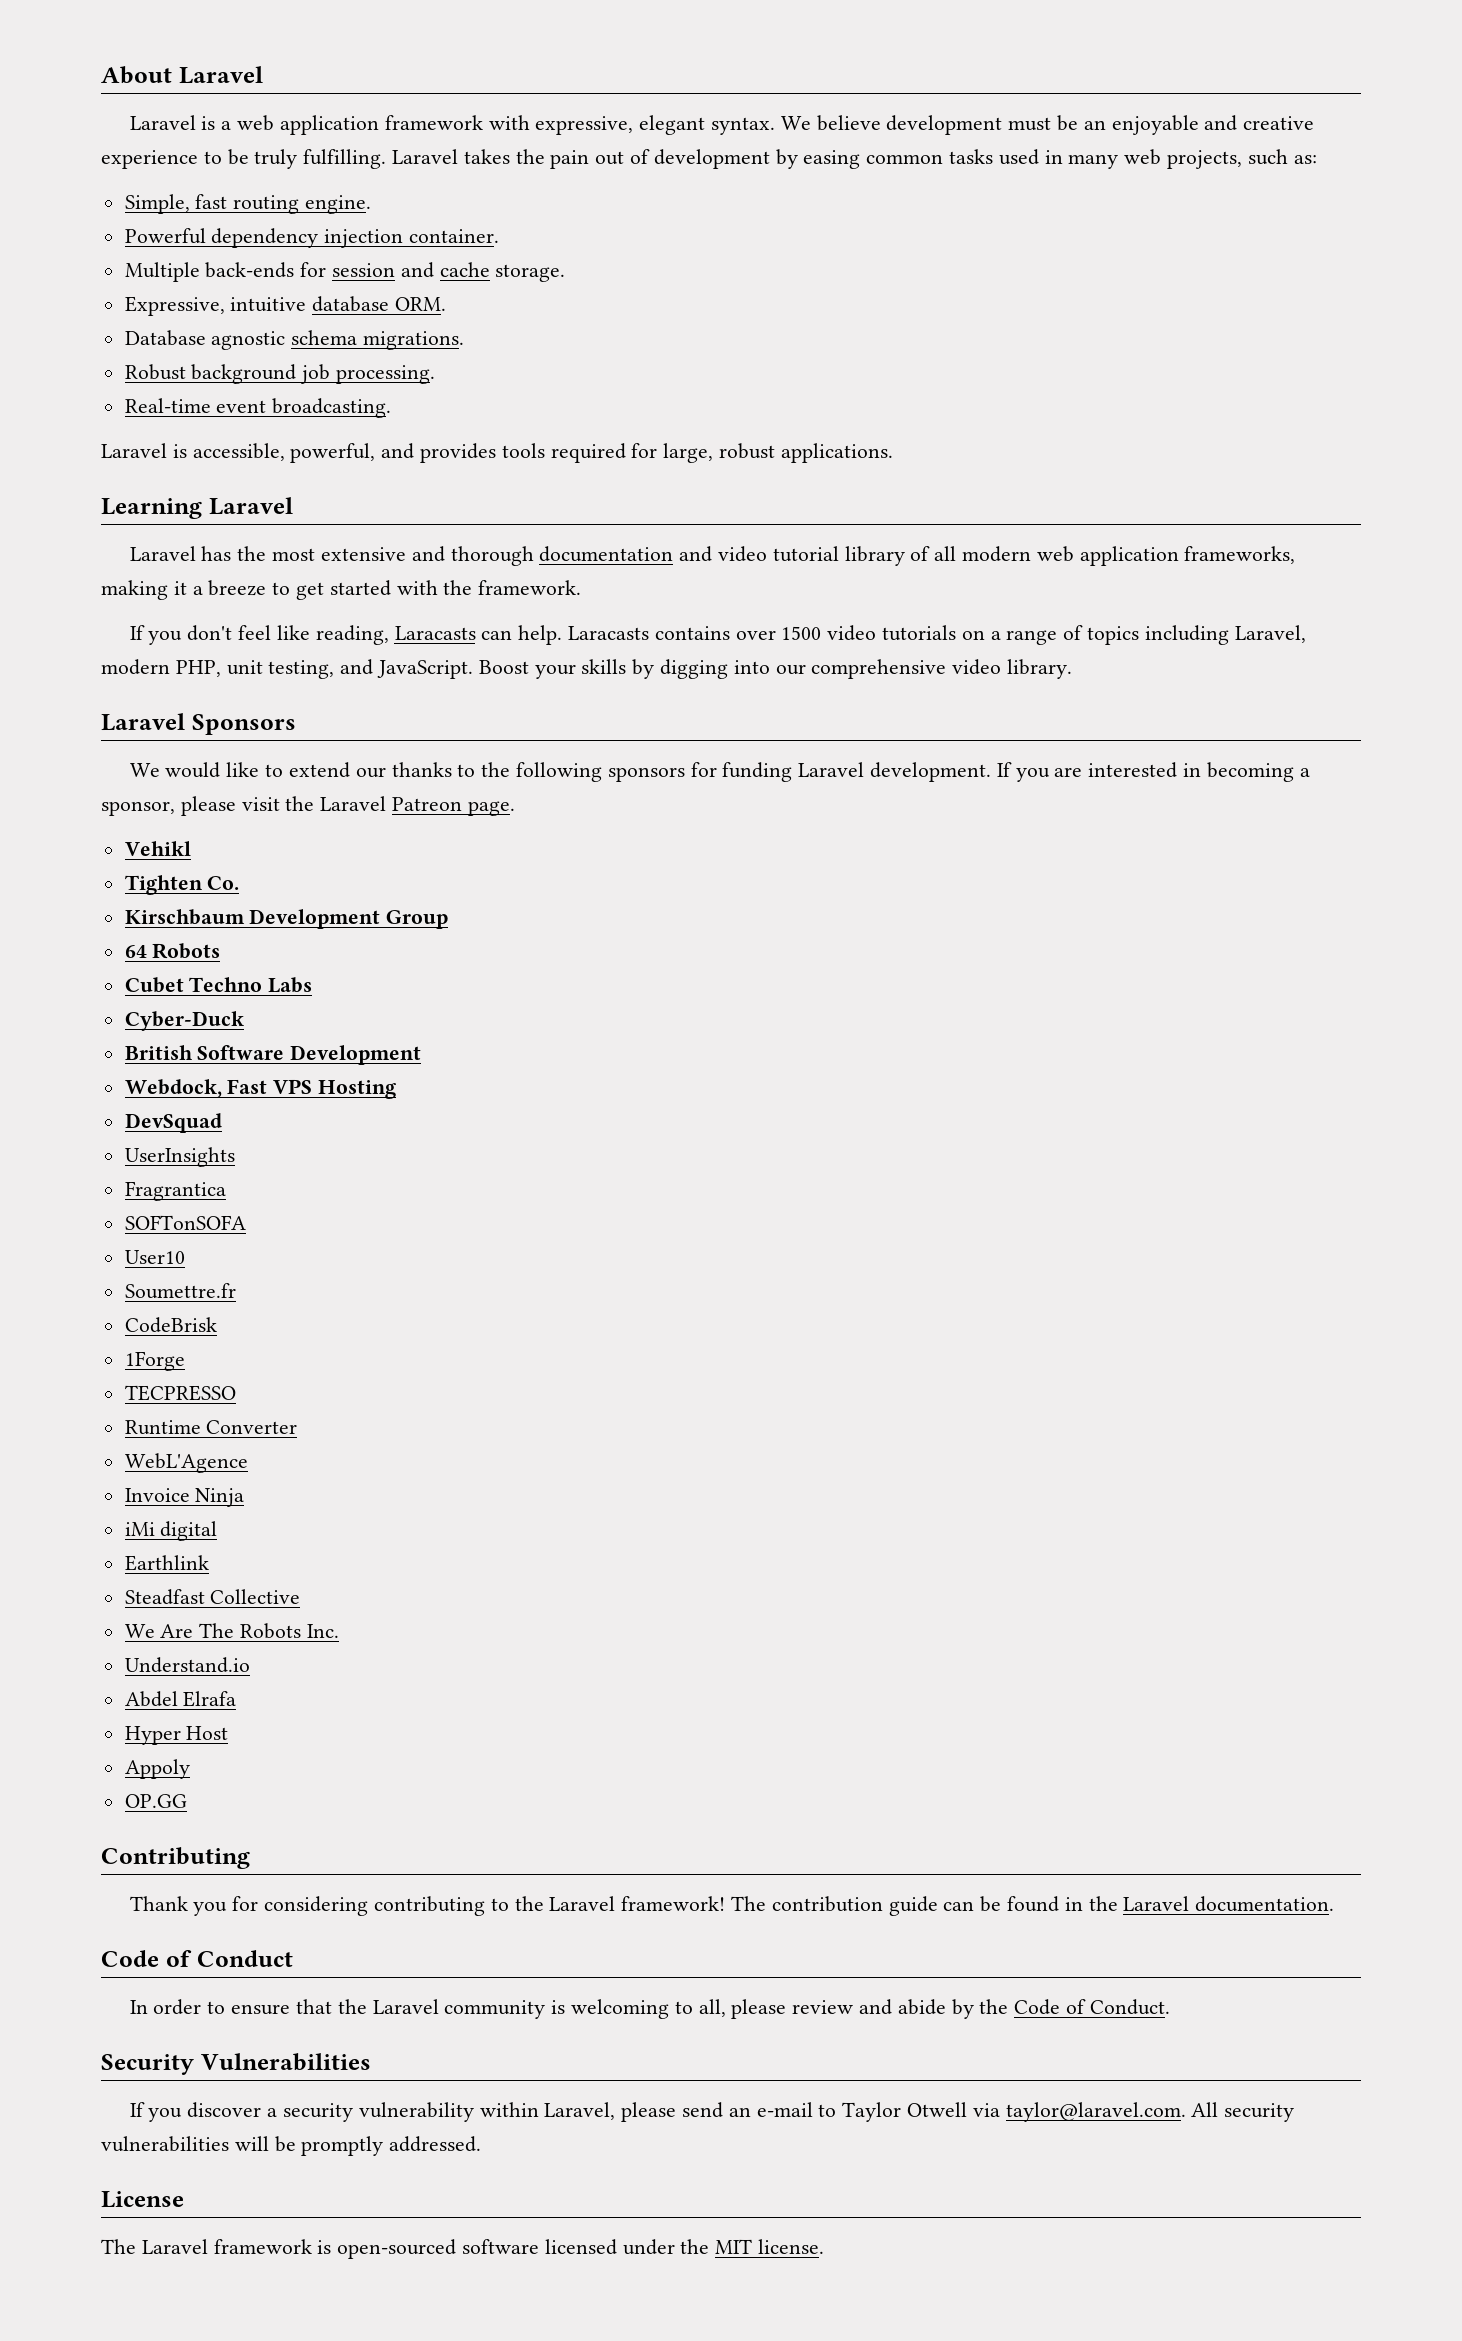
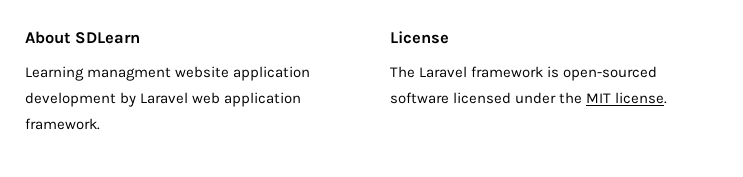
- About Laravel
- Laravel is a web application framework with expressive, elegant syntax. We believe development must be an enjoyable and creative experience to be truly fulfilling. Laravel takes the pain out of development by easing common tasks used in many web projects, such as:
- Simple, fast routing engine.
- Powerful dependency injection container.
- Multiple back-ends for session and cache storage.
- Expressive, intuitive database ORM.
- Database agnostic schema migrations.
- Robust background job processing.
- Real-time event broadcasting.
- Laravel is accessible, powerful, and provides tools required for large, robust applications.
- Learning Laravel
- Laravel has the most extensive and thorough documentation and video tutorial library of all modern web application frameworks, making it a breeze to get started with the framework.
- If you don't feel like reading, Laracasts can help. Laracasts contains over 1500 video tutorials on a range of topics including Laravel, modern PHP, unit testing, and JavaScript. Boost your skills by digging into our comprehensive video library.
- Laravel Sponsors
- We would like to extend our thanks to the following sponsors for funding Laravel development. If you are interested in becoming a sponsor, please visit the Laravel Patreon page.
- Vehikl
- Tighten Co.
- Kirschbaum Development Group
- 64 Robots
- Cubet Techno Labs
- Cyber-Duck
- British Software Development
- Webdock, Fast VPS Hosting
- DevSquad
- UserInsights
- Fragrantica
- SOFTonSOFA
- User10
- Soumettre.fr
- CodeBrisk
- 1Forge
- TECPRESSO
- Runtime Converter
- WebL'Agence
- Invoice Ninja
- iMi digital
- Earthlink
- Steadfast Collective
- We Are The Robots Inc.
- Understand.io
- Abdel Elrafa
- Hyper Host
- Appoly
- OP.GG
- Contributing
- Thank you for considering contributing to the Laravel framework! The contribution guide can be found in the Laravel documentation.
- Code of Conduct
- In order to ensure that the Laravel community is welcoming to all, please review and abide by the Code of Conduct.
- Security Vulnerabilities
- If you discover a security vulnerability within Laravel, please send an e-mail to Taylor Otwell via taylor@laravel.com. All security vulnerabilities will be promptly addressed.
+ About SDLearn
+ Learning managment website application development by Laravel web application framework.

